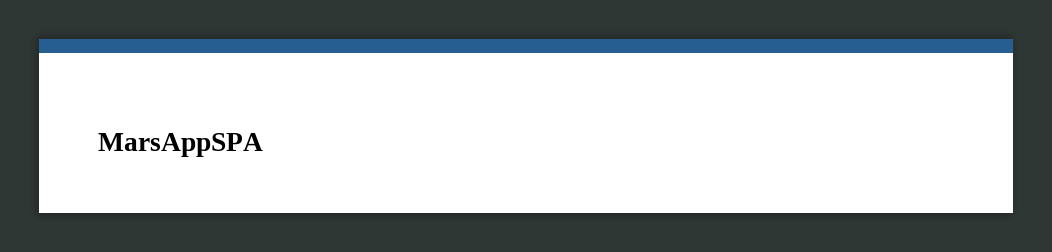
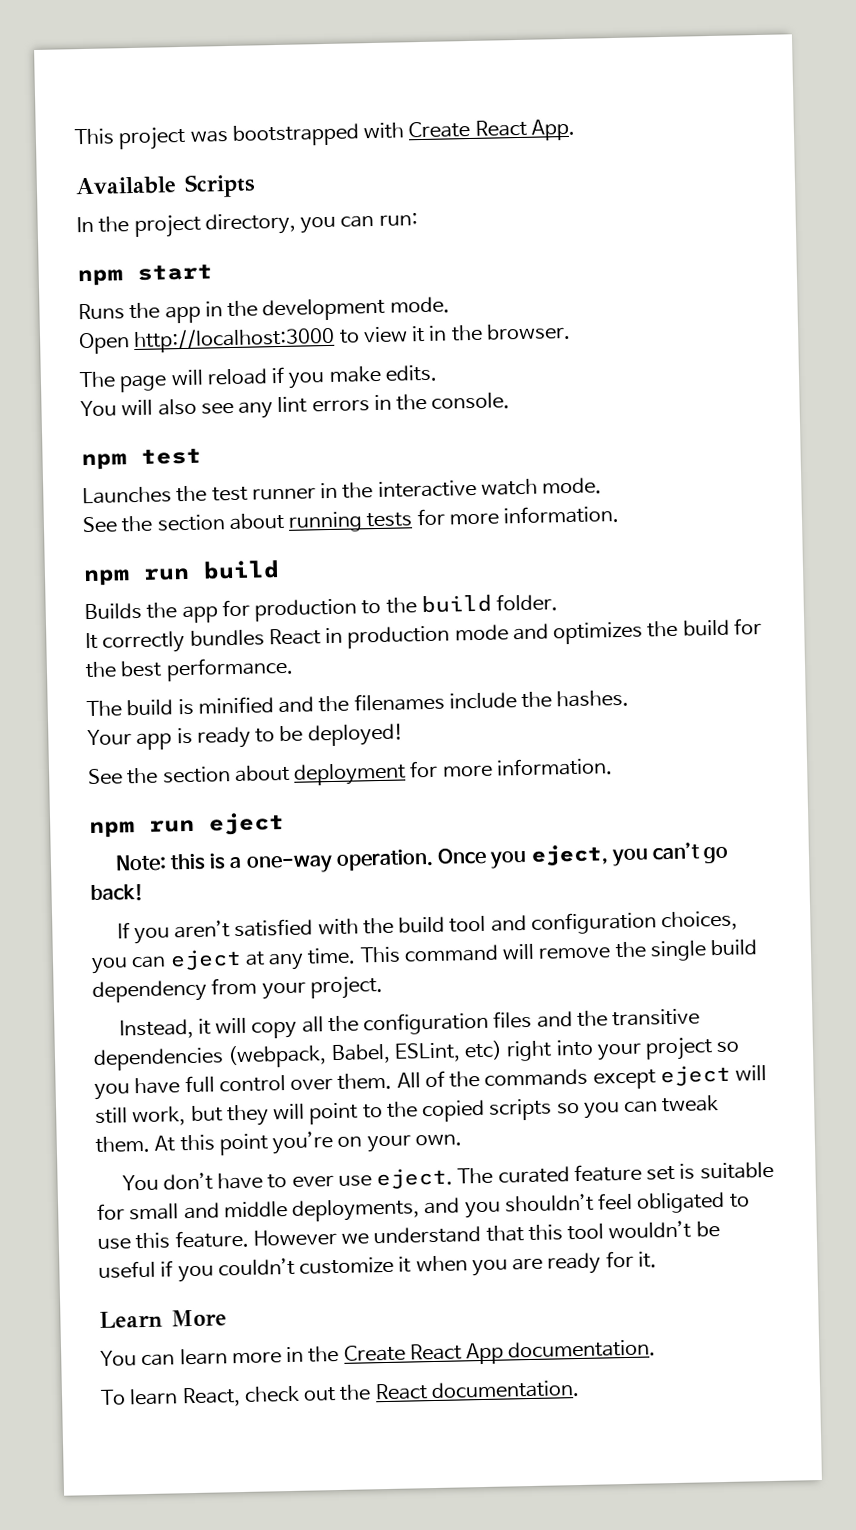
- MarsAppSPA
+ This project was bootstrapped with Create React App.
+ Available Scripts
+ In the project directory, you can run:
+ npm start
+ Runs the app in the development mode.
+ Open http://localhost:3000 to view it in the browser.
+ The page will reload if you make edits.
+ You will also see any lint errors in the console.
+ npm test
+ Launches the test runner in the interactive watch mode.
+ See the section about running tests for more information.
+ npm run build
+ Builds the app for production to the build folder.
+ It correctly bundles React in production mode and optimizes the build for the best performance.
+ The build is minified and the filenames include the hashes.
+ Your app is ready to be deployed!
+ See the section about deployment for more information.
+ npm run eject
+ Note: this is a one-way operation. Once you eject, you can’t go back!
+ If you aren’t satisfied with the build tool and configuration choices, you can eject at any time. This command will remove the single build dependency from your project.
+ Instead, it will copy all the configuration files and the transitive dependencies (webpack, Babel, ESLint, etc) right into your project so you have full control over them. All of the commands except eject will still work, but they will point to the copied scripts so you can tweak them. At this point you’re on your own.
+ You don’t have to ever use eject. The curated feature set is suitable for small and middle deployments, and you shouldn’t feel obligated to use this feature. However we understand that this tool wouldn’t be useful if you couldn’t customize it when you are ready for it.
+ Learn More
+ You can learn more in the Create React App documentation.
+ To learn React, check out the React documentation.

